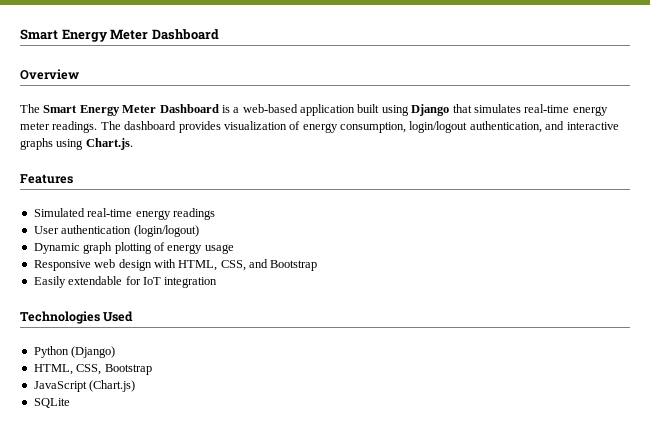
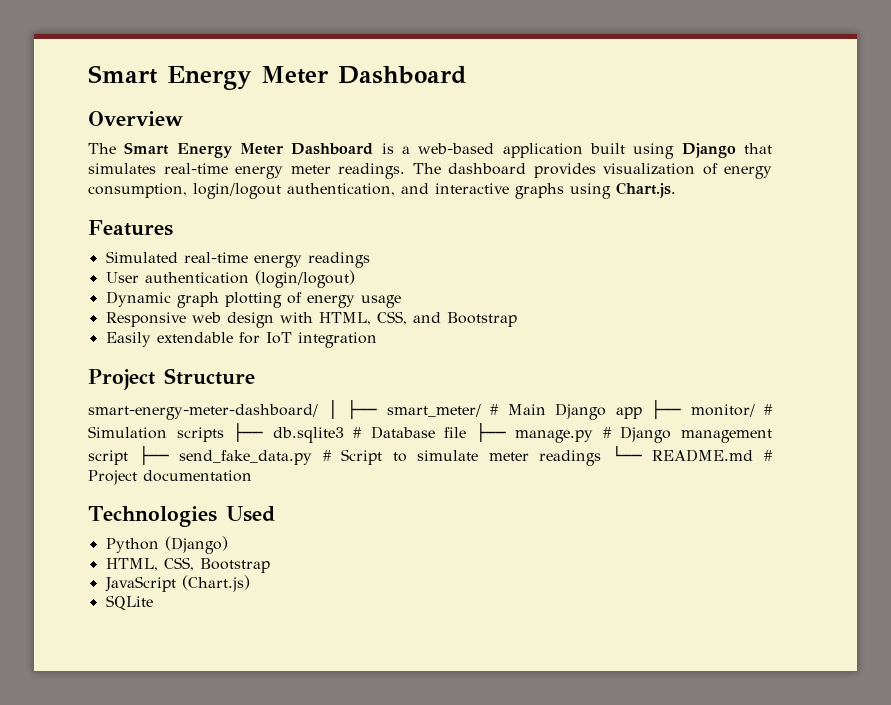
+ Project Structure
+ smart-energy-meter-dashboard/ │ ├── smart_meter/ # Main Django app ├── monitor/ # Simulation scripts ├── db.sqlite3 # Database file ├── manage.py # Django management script ├── send_fake_data.py # Script to simulate meter readings └── README.md # Project documentation

